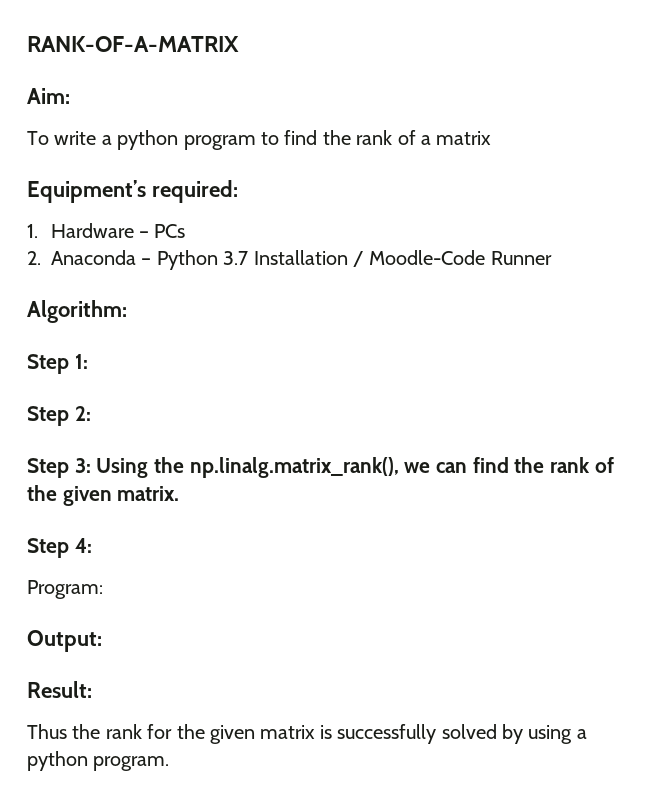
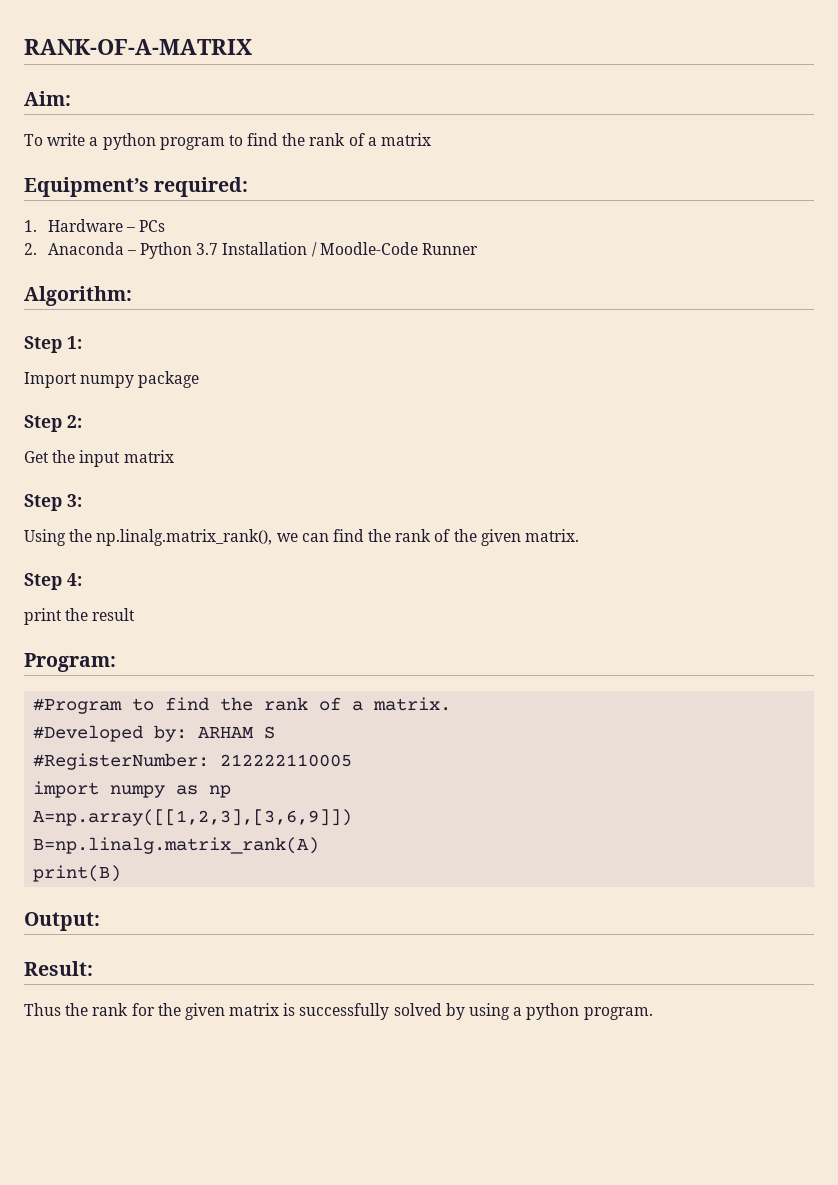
+ Import numpy package
+ Get the input matrix
- Step 3: Using the np.linalg.matrix_rank(), we can find the rank of the given matrix.
+ Step 3:
+ Using the np.linalg.matrix_rank(), we can find the rank of the given matrix.
+ print the result
  Program:
+ #Program to find the rank of a matrix.
+ #Developed by: ARHAM S
+ #RegisterNumber: 212222110005
+ import numpy as np
+ A=np.array([[1,2,3],[3,6,9]])
+ B=np.linalg.matrix_rank(A)
+ print(B)

